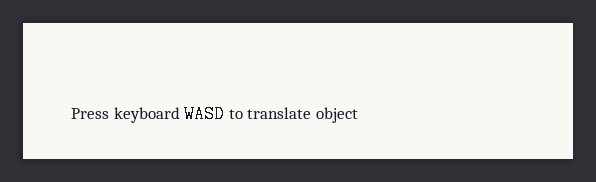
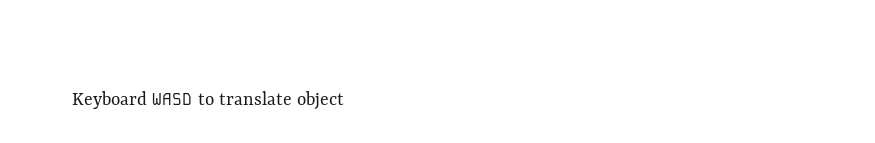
- Press keyboard WASD to translate object
+ Keyboard WASD to translate object

